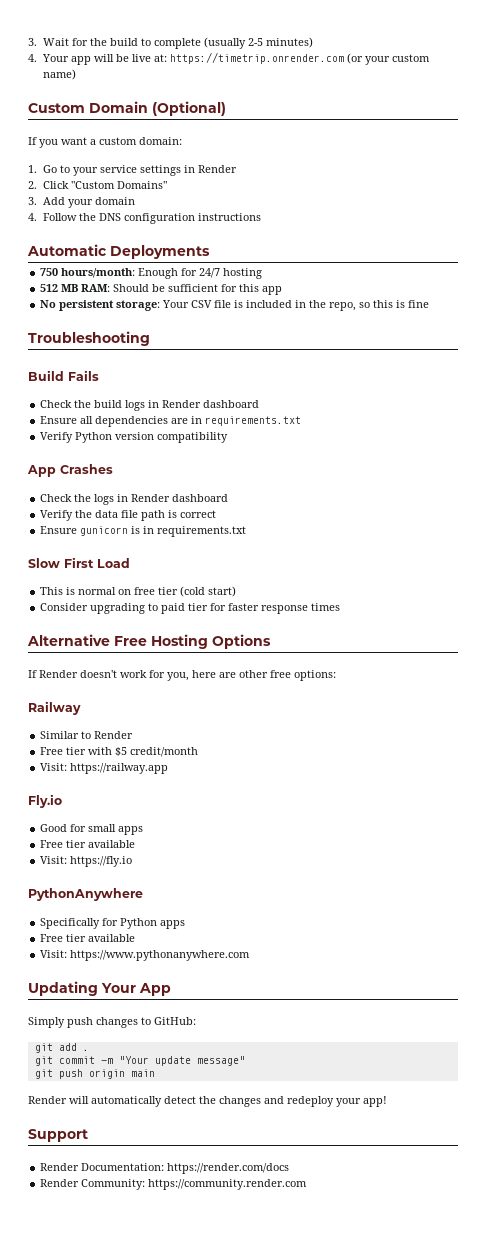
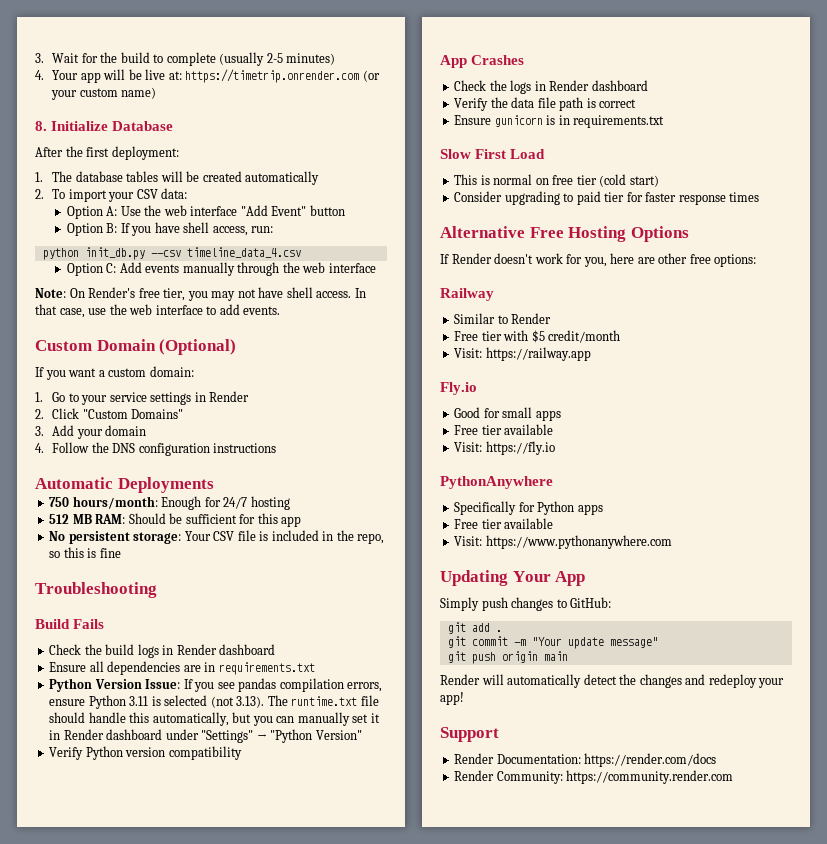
+ 8. Initialize Database
+ After the first deployment:
+ 1. The database tables will be created automatically
+ 2. To import your CSV data:
+ Option A: Use the web interface "Add Event" button
+ Option B: If you have shell access, run:
+ python init_db.py --csv timeline_data_4.csv
+ Option C: Add events manually through the web interface
+ Note: On Render's free tier, you may not have shell access. In that case, use the web interface to add events.
+ Python Version Issue: If you see pandas compilation errors, ensure Python 3.11 is selected (not 3.13). The runtime.txt file should handle this automatically, but you can manually set it in Render dashboard under "Settings" → "Python Version"

